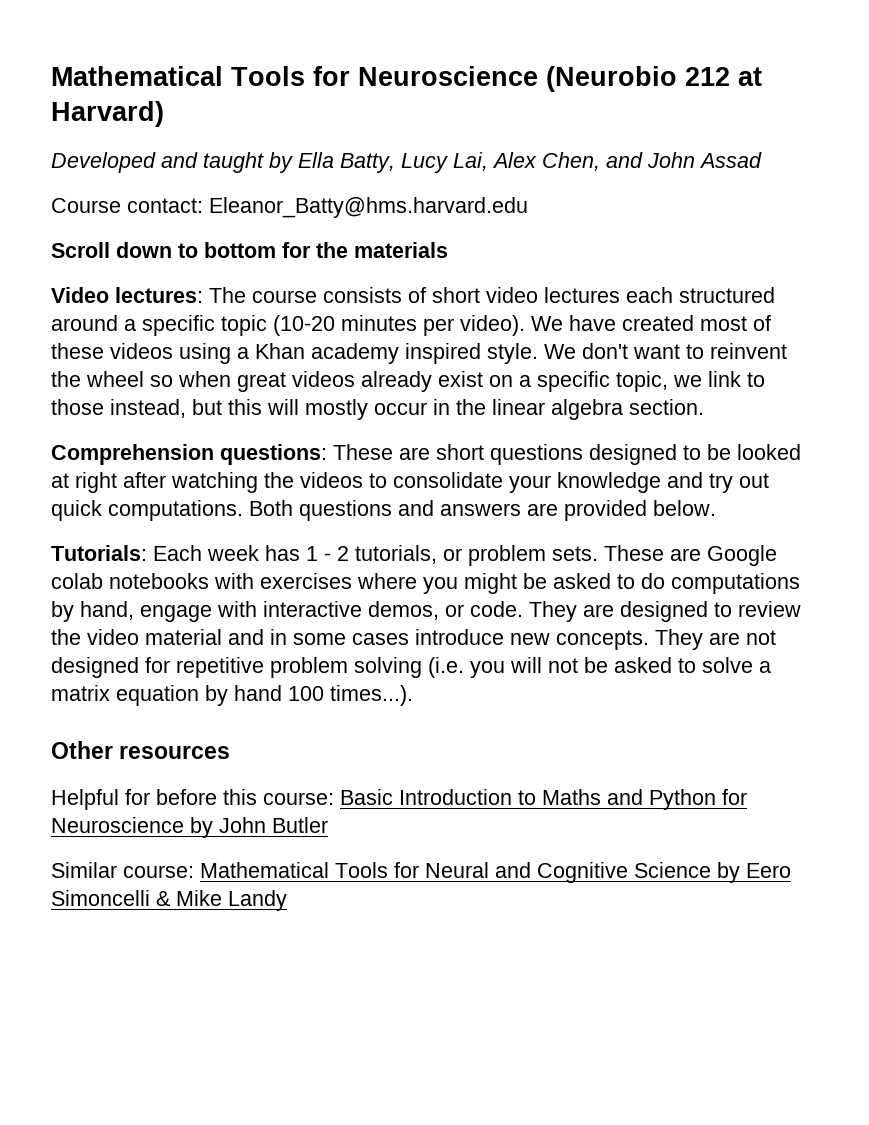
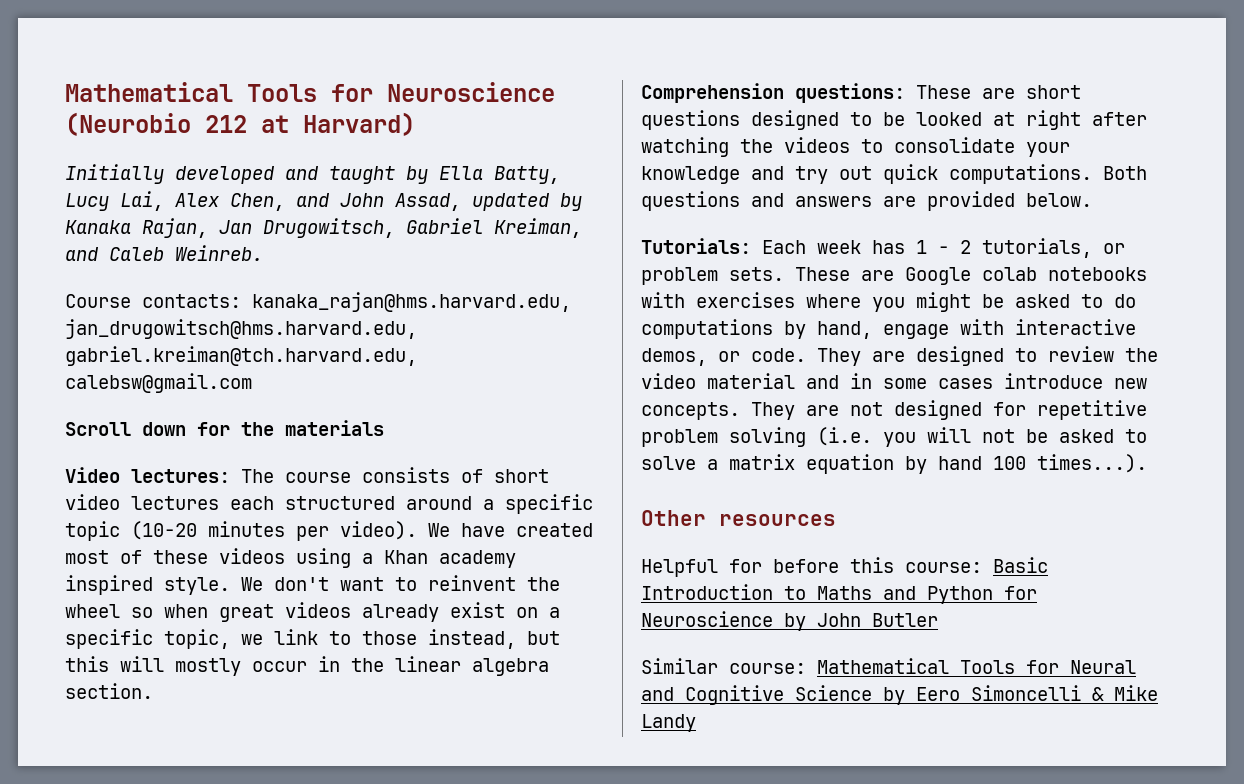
- Developed and taught by Ella Batty, Lucy Lai, Alex Chen, and John Assad
- Course contact: Eleanor_Batty@hms.harvard.edu
+ Initially developed and taught by Ella Batty, Lucy Lai, Alex Chen, and John Assad, updated by Kanaka Rajan, Jan Drugowitsch, Gabriel Kreiman, and Caleb Weinreb.
+ Course contacts: kanaka_rajan@hms.harvard.edu, jan_drugowitsch@hms.harvard.edu, gabriel.kreiman@tch.harvard.edu, calebsw@gmail.com
- Scroll down to bottom for the materials
+ Scroll down for the materials

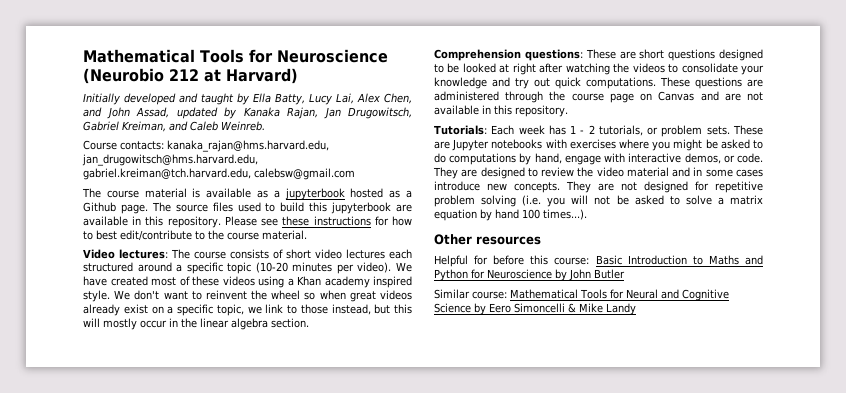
- Scroll down for the materials
+ The course material is available as a jupyterbook hosted as a Github page. The source files used to build this jupyterbook are available in this repository. Please see these instructions for how to best edit/contribute to the course material.
- Both questions and answers are provided below.
+ These questions are administered through the course page on Canvas and are not available in this repository.
- These are Google colab notebooks with exercises where you might be asked to do computations by hand, engage with interactive demos, or code.
+ These are Jupyter notebooks with exercises where you might be asked to do computations by hand, engage with interactive demos, or code.

